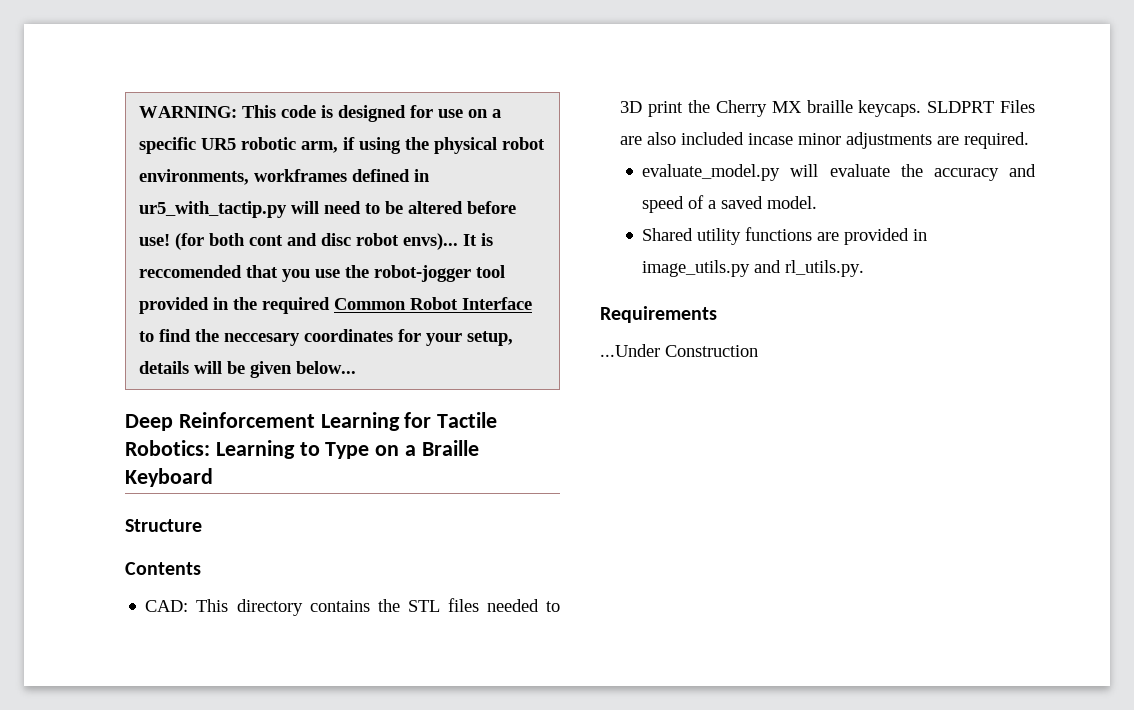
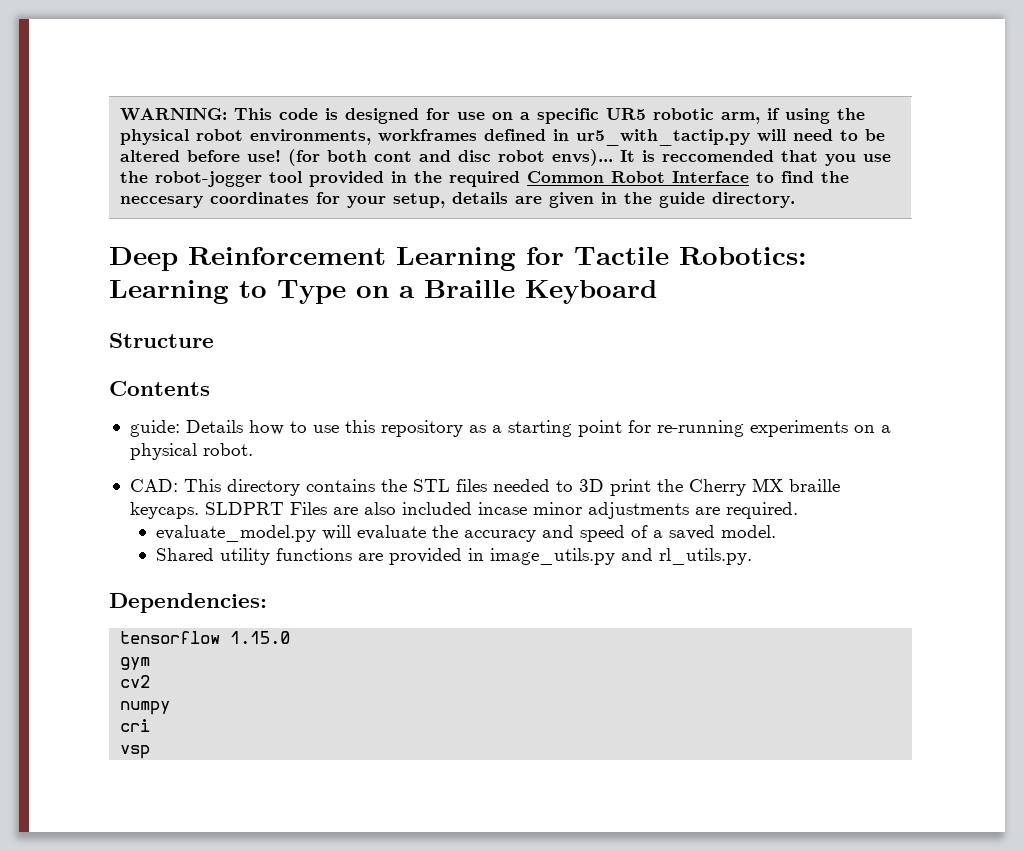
- It is reccomended that you use the robot-jogger tool provided in the required Common Robot Interface to find the neccesary coordinates for your setup, details will be given below...
+ It is reccomended that you use the robot-jogger tool provided in the required Common Robot Interface to find the neccesary coordinates for your setup, details are given in the guide directory.
+ guide: Details how to use this repository as a starting point for re-running experiments on a physical robot.
- Requirements
- ...Under Construction
+ Dependencies:
+ tensorflow 1.15.0
+ gym
+ cv2
+ numpy
+ cri
+ vsp

